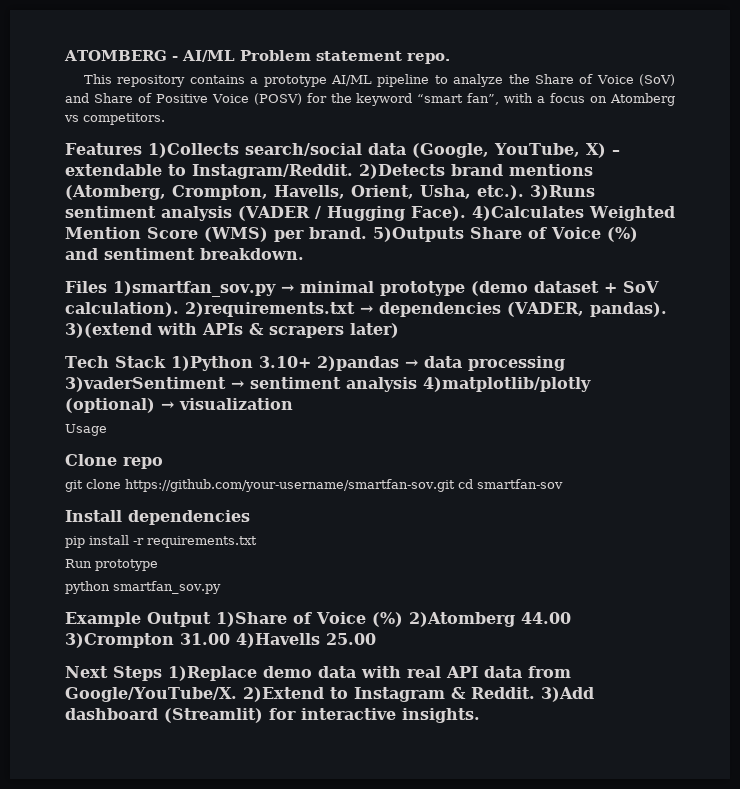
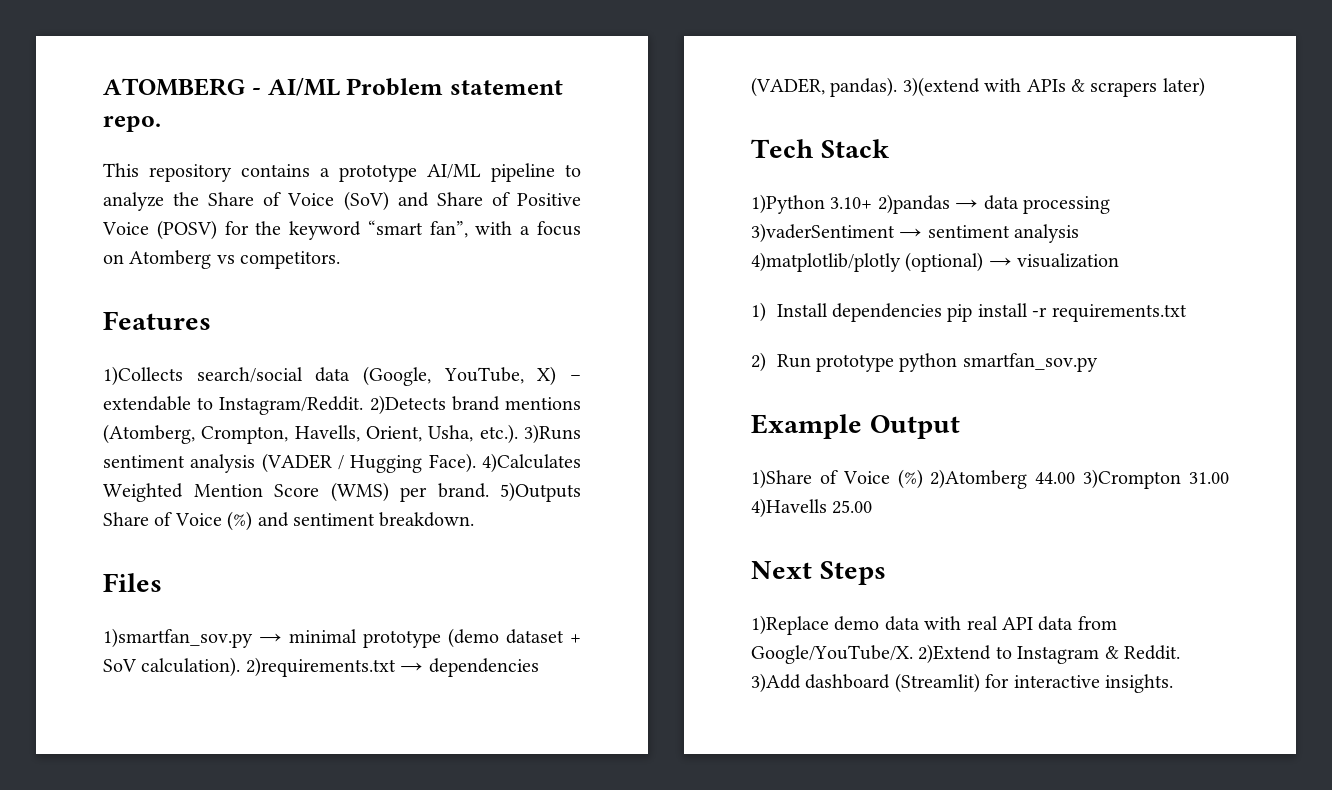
- Features 1)Collects search/social data (Google, YouTube, X) – extendable to Instagram/Reddit.
+ Features
+ 1)Collects search/social data (Google, YouTube, X) – extendable to Instagram/Reddit.
- Files 1)smartfan_sov.py → minimal prototype (demo dataset + SoV calculation).
+ Files
+ 1)smartfan_sov.py → minimal prototype (demo dataset + SoV calculation).
- Tech Stack 1)Python 3.10+ 2)pandas → data processing 3)vaderSentiment → sentiment analysis 4)matplotlib/plotly (optional) → visualization
+ Tech Stack
+ 1)Python 3.10+ 2)pandas → data processing 3)vaderSentiment → sentiment analysis 4)matplotlib/plotly (optional) → visualization
- Usage
- Clone repo
- git clone https://github.com/your-username/smartfan-sov.git cd smartfan-sov
- Install dependencies
- pip install -r requirements.txt
+ 1) Install dependencies pip install -r requirements.txt
- Run prototype
- python smartfan_sov.py
+ 2) Run prototype python smartfan_sov.py
- Example Output 1)Share of Voice (%) 2)Atomberg 44.00 3)Crompton 31.00 4)Havells 25.00
+ Example Output
+ 1)Share of Voice (%) 2)Atomberg 44.00 3)Crompton 31.00 4)Havells 25.00
- Next Steps 1)Replace demo data with real API data from Google/YouTube/X.
+ Next Steps
+ 1)Replace demo data with real API data from Google/YouTube/X.

